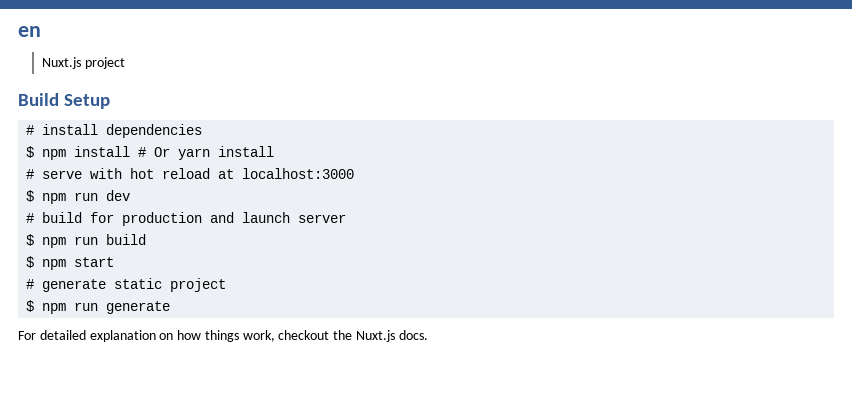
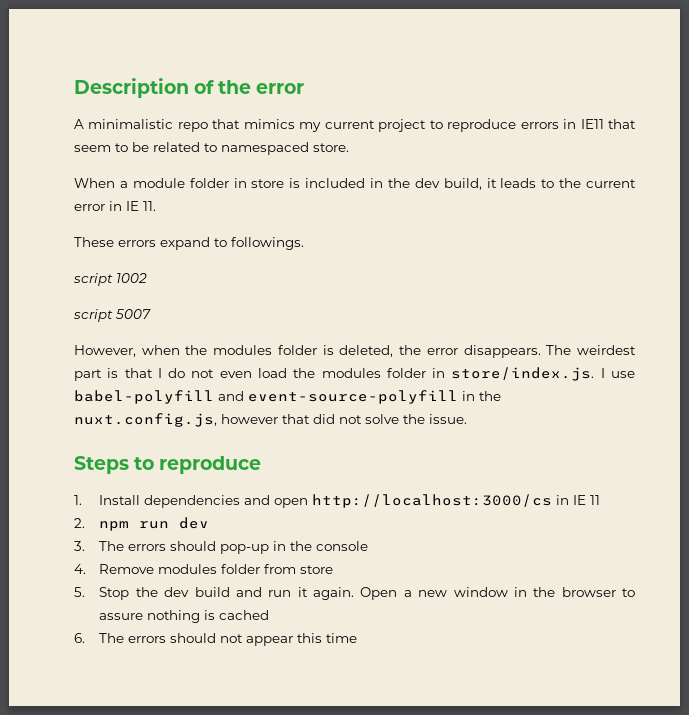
- en
- Nuxt.js project
- Build Setup
- # install dependencies
- $ npm install # Or yarn install
- # serve with hot reload at localhost:3000
- $ npm run dev
- # build for production and launch server
- $ npm run build
- $ npm start
- # generate static project
- $ npm run generate
- For detailed explanation on how things work, checkout the Nuxt.js docs.
+ Description of the error
+ A minimalistic repo that mimics my current project to reproduce errors in IE11 that seem to be related to namespaced store.
+ When a module folder in store is included in the dev build, it leads to the current error in IE 11.
+ These errors expand to followings.
+ script 1002
+ script 5007
+ However, when the modules folder is deleted, the error disappears. The weirdest part is that I do not even load the modules folder in store/index.js. I use babel-polyfill and event-source-polyfill in the nuxt.config.js, however that did not solve the issue.
+ Steps to reproduce
+ 1. Install dependencies and open http://localhost:3000/cs in IE 11
+ 2. npm run dev
+ 3. The errors should pop-up in the console
+ 4. Remove modules folder from store
+ 5. Stop the dev build and run it again. Open a new window in the browser to assure nothing is cached
+ 6. The errors should not appear this time

